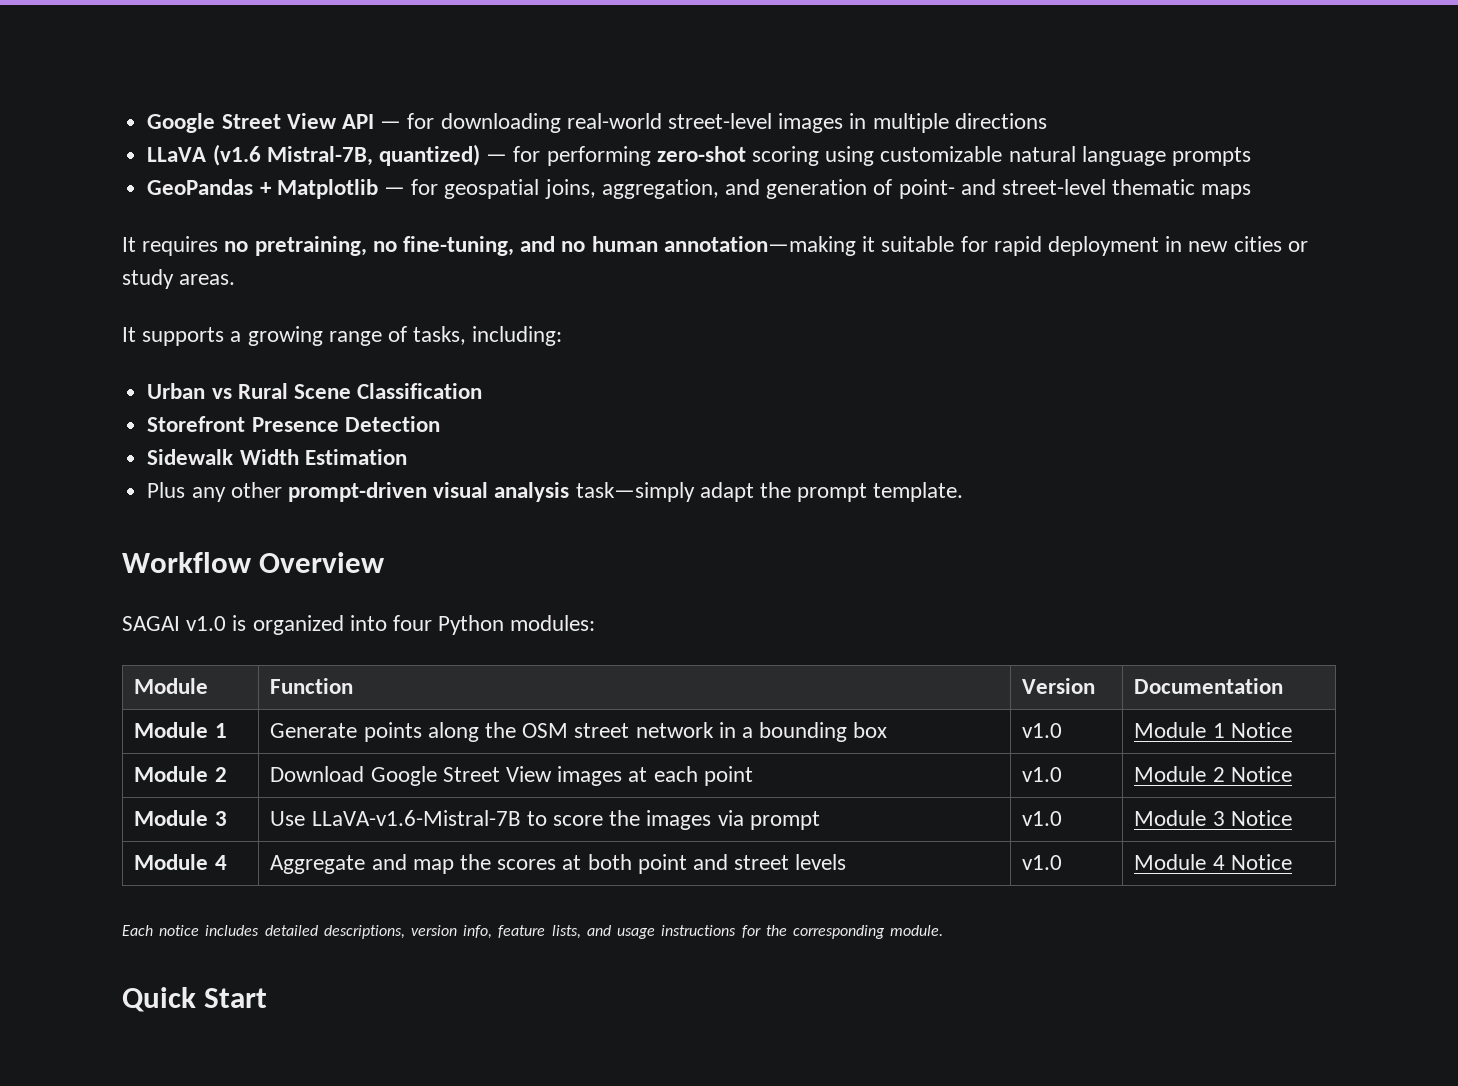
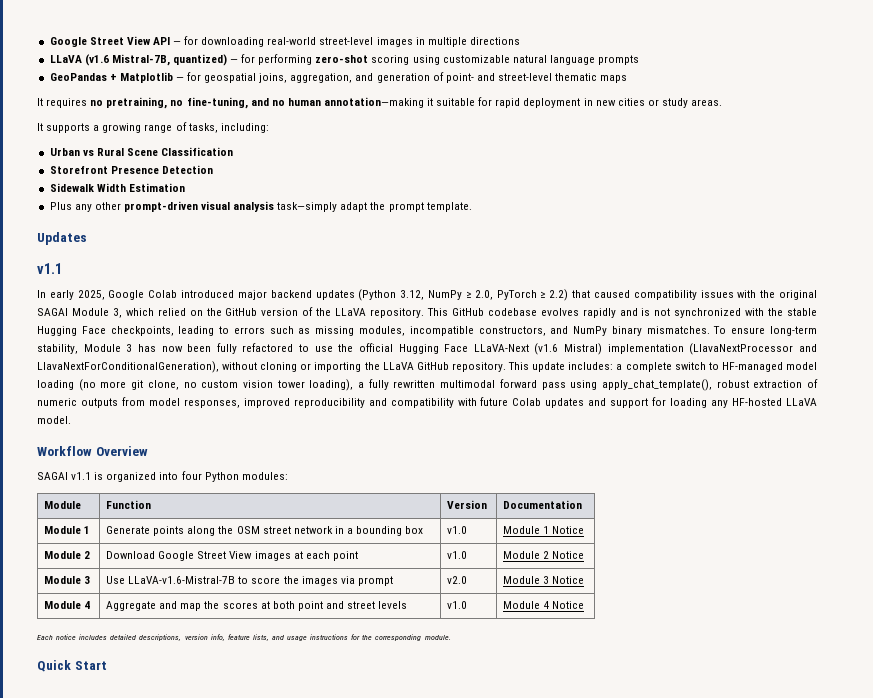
+ Updates
+ v1.1
+ In early 2025, Google Colab introduced major backend updates (Python 3.12, NumPy ≥ 2.0, PyTorch ≥ 2.2) that caused compatibility issues with the original SAGAI Module 3, which relied on the GitHub version of the LLaVA repository. This GitHub codebase evolves rapidly and is not synchronized with the stable Hugging Face checkpoints, leading to errors such as missing modules, incompatible constructors, and NumPy binary mismatches. To ensure long-term stability, Module 3 has now been fully refactored to use the official Hugging Face LLaVA-Next (v1.6 Mistral) implementation (LlavaNextProcessor and LlavaNextForConditionalGeneration), without cloning or importing the LLaVA GitHub repository. This update includes: a complete switch to HF-managed model loading (no more git clone, no custom vision tower loading), a fully rewritten multimodal forward pass using apply_chat_template(), robust extraction of numeric outputs from model responses, improved reproducibility and compatibility with future Colab updates and support for loading any HF-hosted LLaVA model.
- SAGAI v1.0 is organized into four Python modules:
+ SAGAI v1.1 is organized into four Python modules:
- Module 3 | Use LLaVA-v1.6-Mistral-7B to score the images via prompt | v1.0 | Module 3 Notice
+ Module 3 | Use LLaVA-v1.6-Mistral-7B to score the images via prompt | v2.0 | Module 3 Notice

